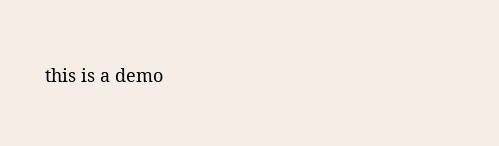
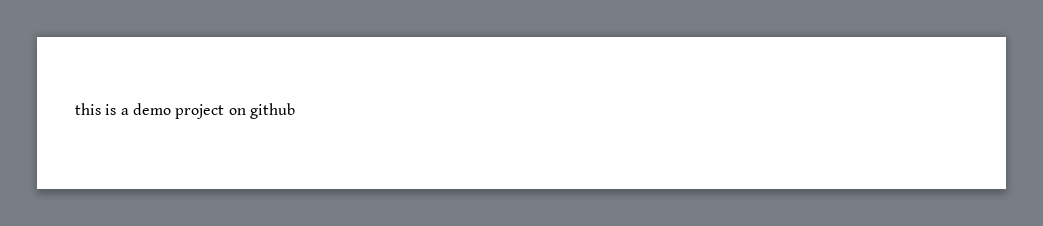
- this is a demo
+ this is a demo project on github

